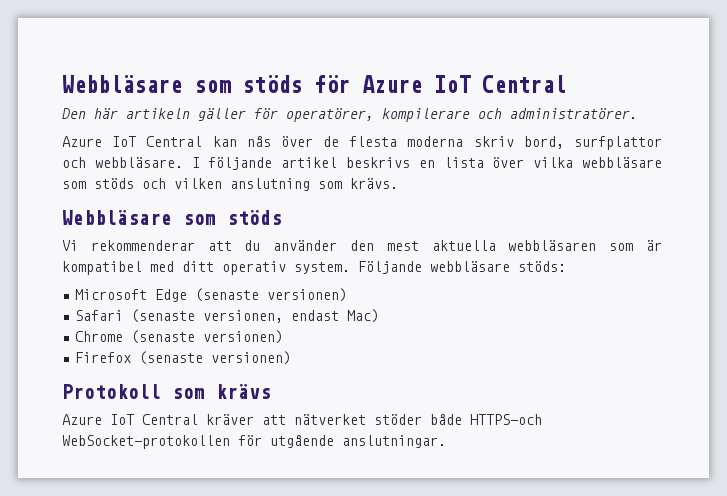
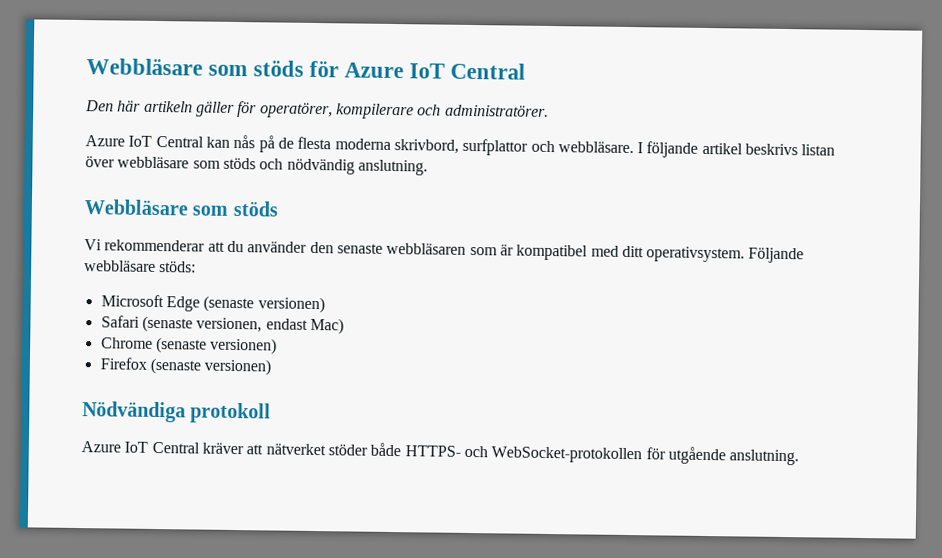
- Azure IoT Central kan nås över de flesta moderna skriv bord, surfplattor och webbläsare.
+ Azure IoT Central kan nås på de flesta moderna skrivbord, surfplattor och webbläsare.
- I följande artikel beskrivs en lista över vilka webbläsare som stöds och vilken anslutning som krävs.
+ I följande artikel beskrivs listan över webbläsare som stöds och nödvändig anslutning.
- Vi rekommenderar att du använder den mest aktuella webbläsaren som är kompatibel med ditt operativ system.
+ Vi rekommenderar att du använder den senaste webbläsaren som är kompatibel med ditt operativsystem.
- Protokoll som krävs
+ Nödvändiga protokoll
- Azure IoT Central kräver att nätverket stöder både HTTPS-och WebSocket-protokollen för utgående anslutningar.
+ Azure IoT Central kräver att nätverket stöder både HTTPS- och WebSocket-protokollen för utgående anslutning.

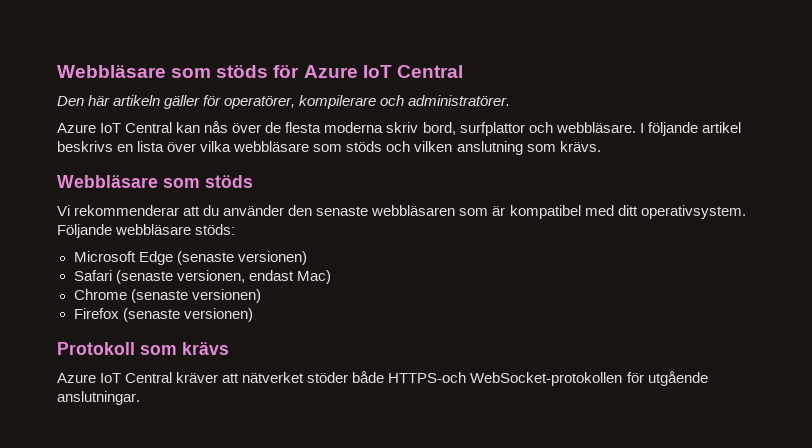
- Azure IoT Central kan nås på de flesta moderna skrivbord, surfplattor och webbläsare.
+ Azure IoT Central kan nås över de flesta moderna skriv bord, surfplattor och webbläsare.
- I följande artikel beskrivs listan över webbläsare som stöds och nödvändig anslutning.
+ I följande artikel beskrivs en lista över vilka webbläsare som stöds och vilken anslutning som krävs.
- Nödvändiga protokoll
+ Protokoll som krävs
- Azure IoT Central kräver att nätverket stöder både HTTPS- och WebSocket-protokollen för utgående anslutning.
+ Azure IoT Central kräver att nätverket stöder både HTTPS-och WebSocket-protokollen för utgående anslutningar.

